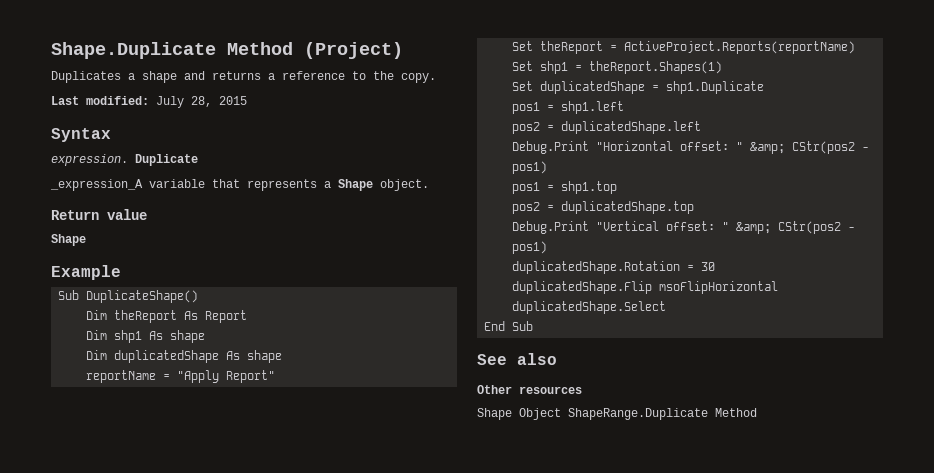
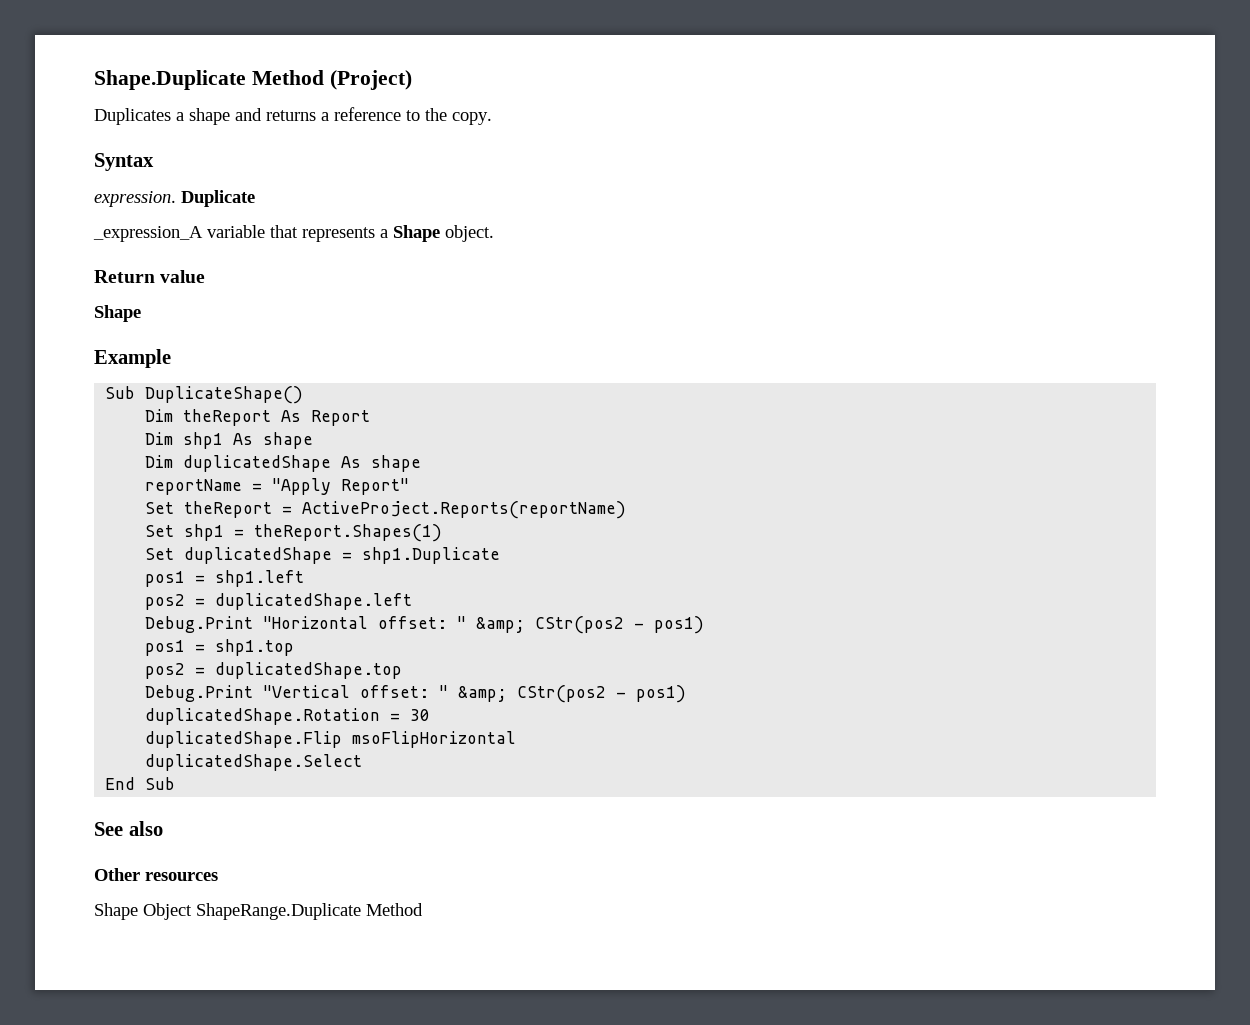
- Last modified: July 28, 2015

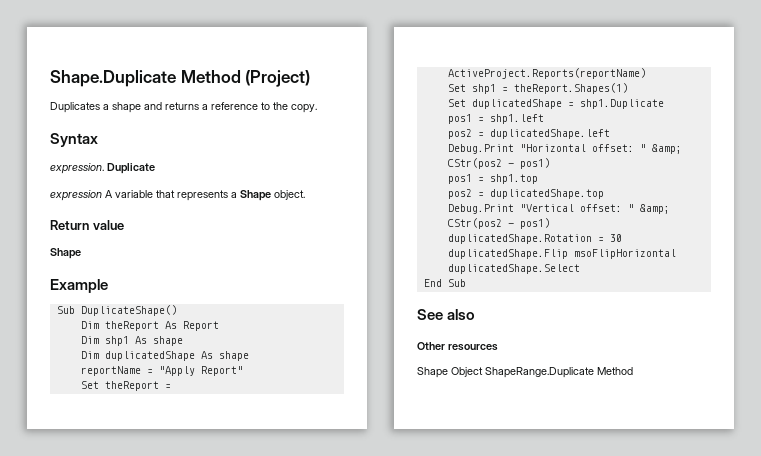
- _expression_A variable that represents a Shape object.
+ expression A variable that represents a Shape object.

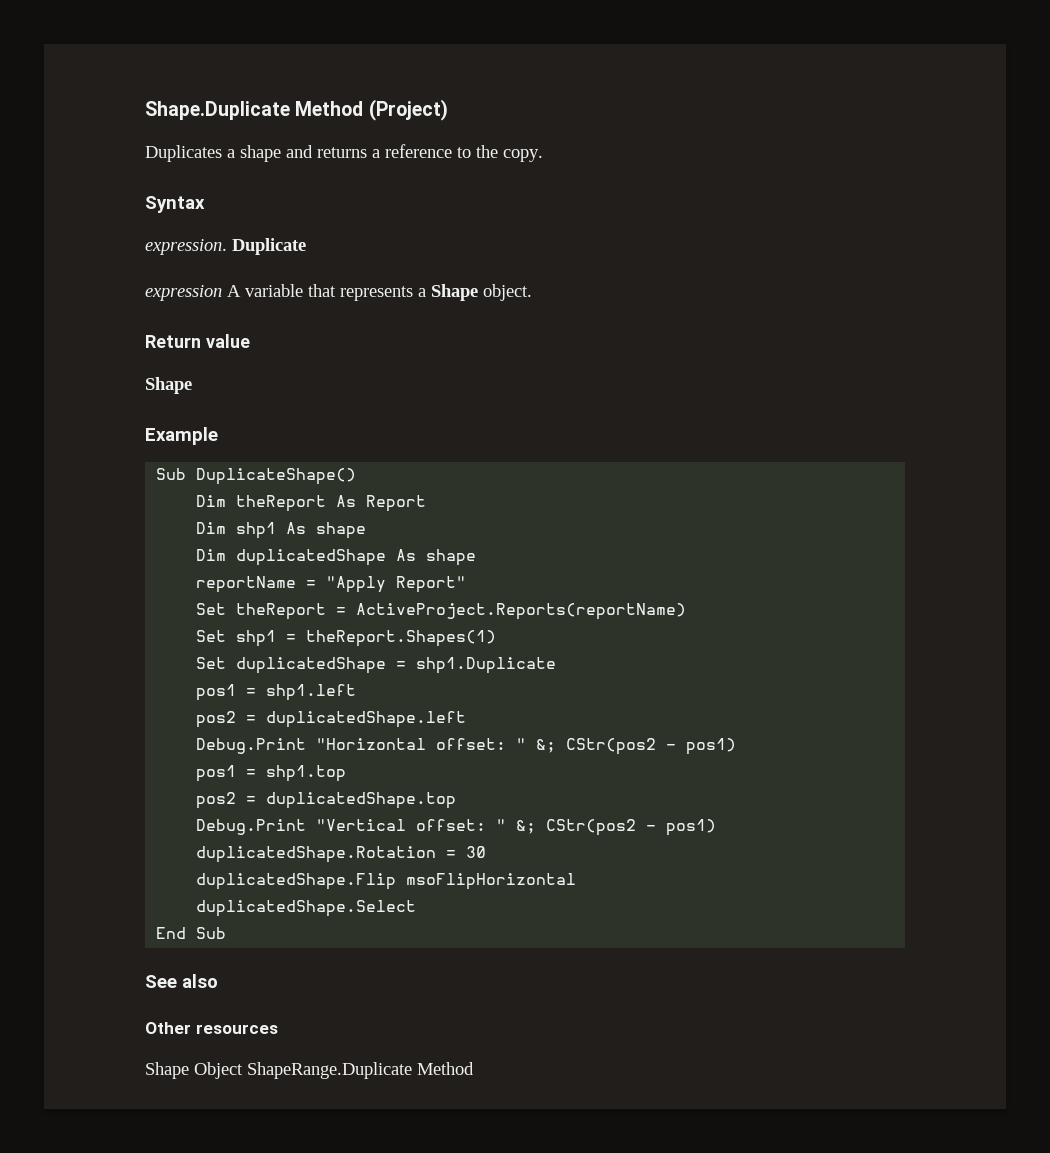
- Debug.Print "Horizontal offset: " &amp; CStr(pos2 - pos1)
+ Debug.Print "Horizontal offset: " &; CStr(pos2 - pos1)
- Debug.Print "Vertical offset: " &amp; CStr(pos2 - pos1)
+ Debug.Print "Vertical offset: " &; CStr(pos2 - pos1)

